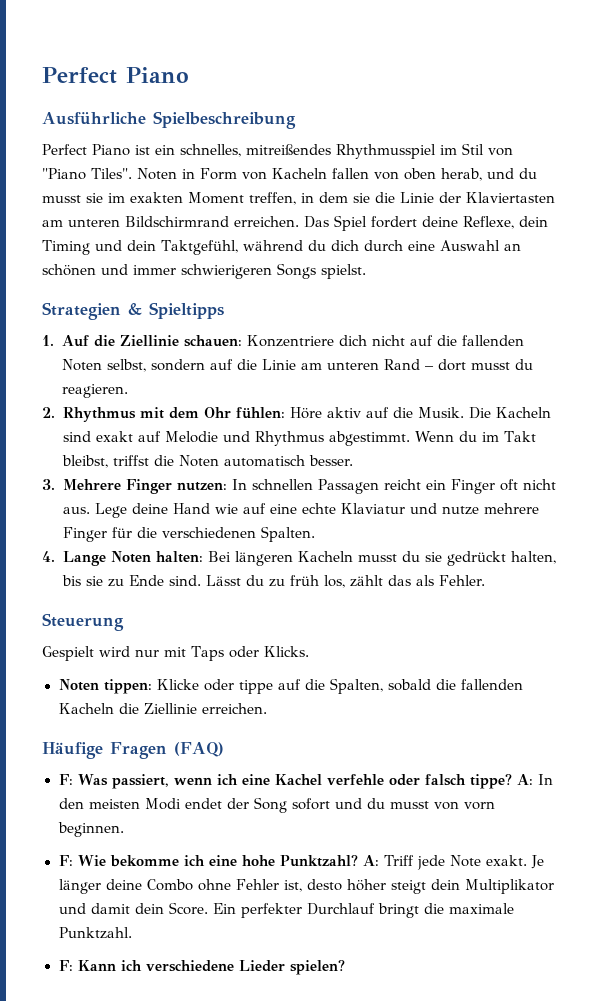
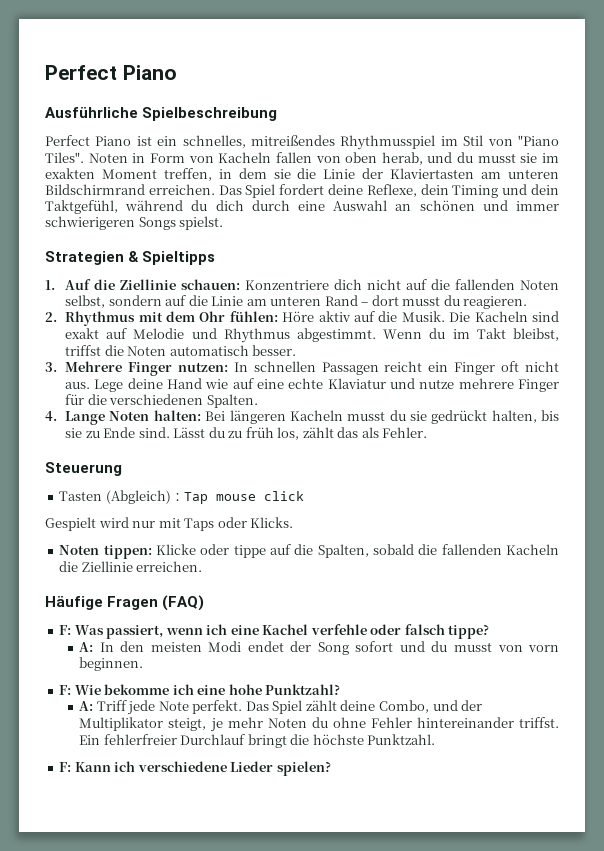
+ Tasten (Abgleich)：Tap mouse click
- F: Was passiert, wenn ich eine Kachel verfehle oder falsch tippe? A: In den meisten Modi endet der Song sofort und du musst von vorn beginnen.
+ F: Was passiert, wenn ich eine Kachel verfehle oder falsch tippe?
+ A: In den meisten Modi endet der Song sofort und du musst von vorn beginnen.
- F: Wie bekomme ich eine hohe Punktzahl? A: Triff jede Note exakt. Je länger deine Combo ohne Fehler ist, desto höher steigt dein Multiplikator und damit dein Score. Ein perfekter Durchlauf bringt die maximale Punktzahl.
+ F: Wie bekomme ich eine hohe Punktzahl?
+ A: Triff jede Note perfekt. Das Spiel zählt deine Combo, und der Multiplikator steigt, je mehr Noten du ohne Fehler hintereinander triffst. Ein fehlerfreier Durchlauf bringt die höchste Punktzahl.

